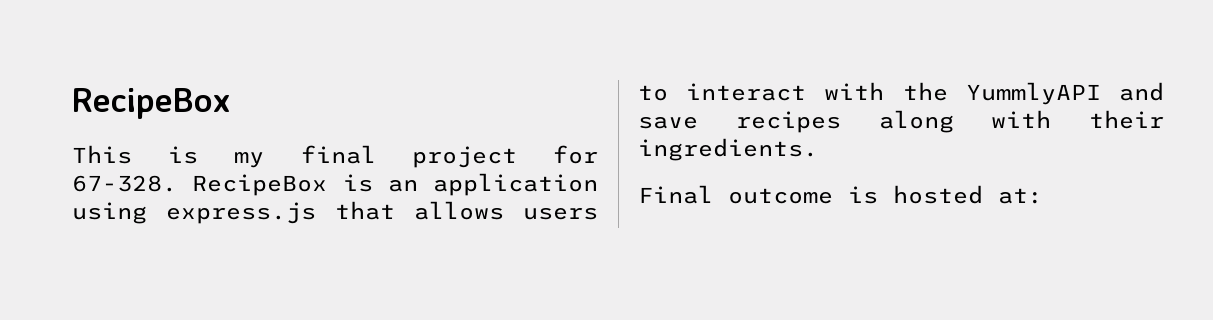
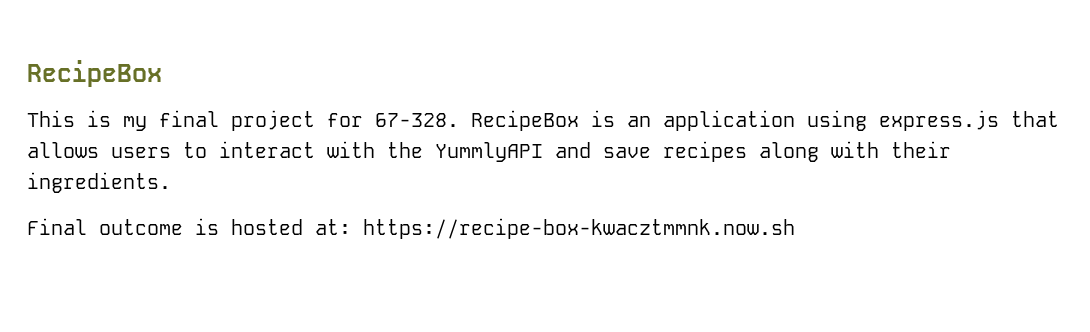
- Final outcome is hosted at:
+ Final outcome is hosted at: https://recipe-box-kwacztmmnk.now.sh

